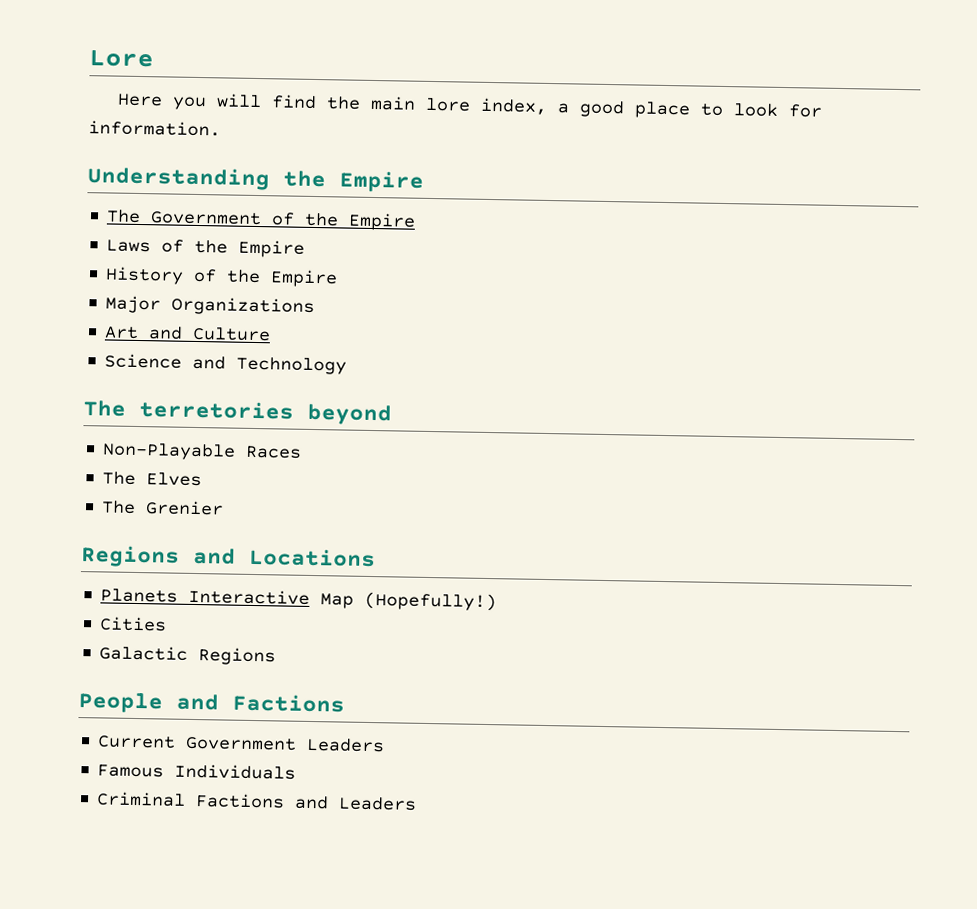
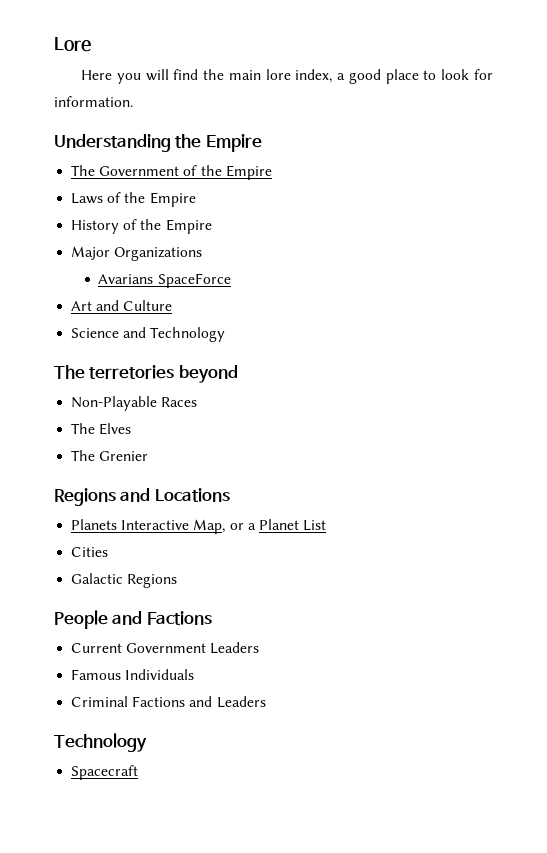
+ Avarians SpaceForce
- Planets Interactive Map (Hopefully!)
+ Planets Interactive Map, or a Planet List
  Criminal Factions and Leaders
+ Technology
+ Spacecraft

